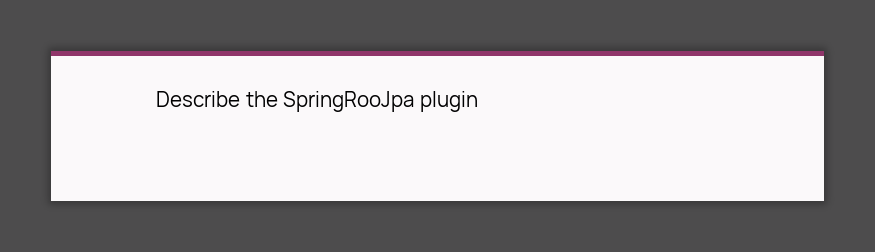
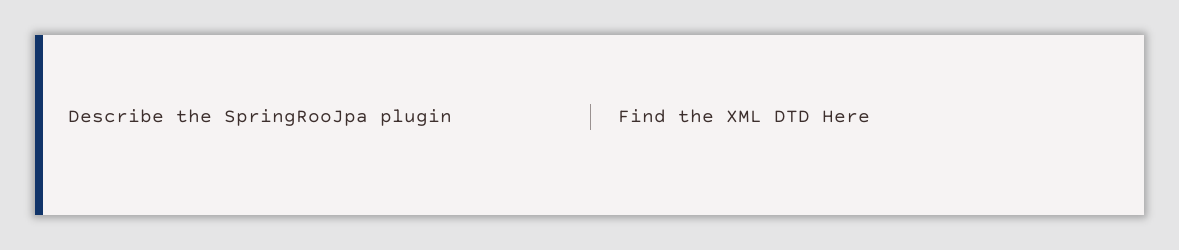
+ Find the XML DTD Here

